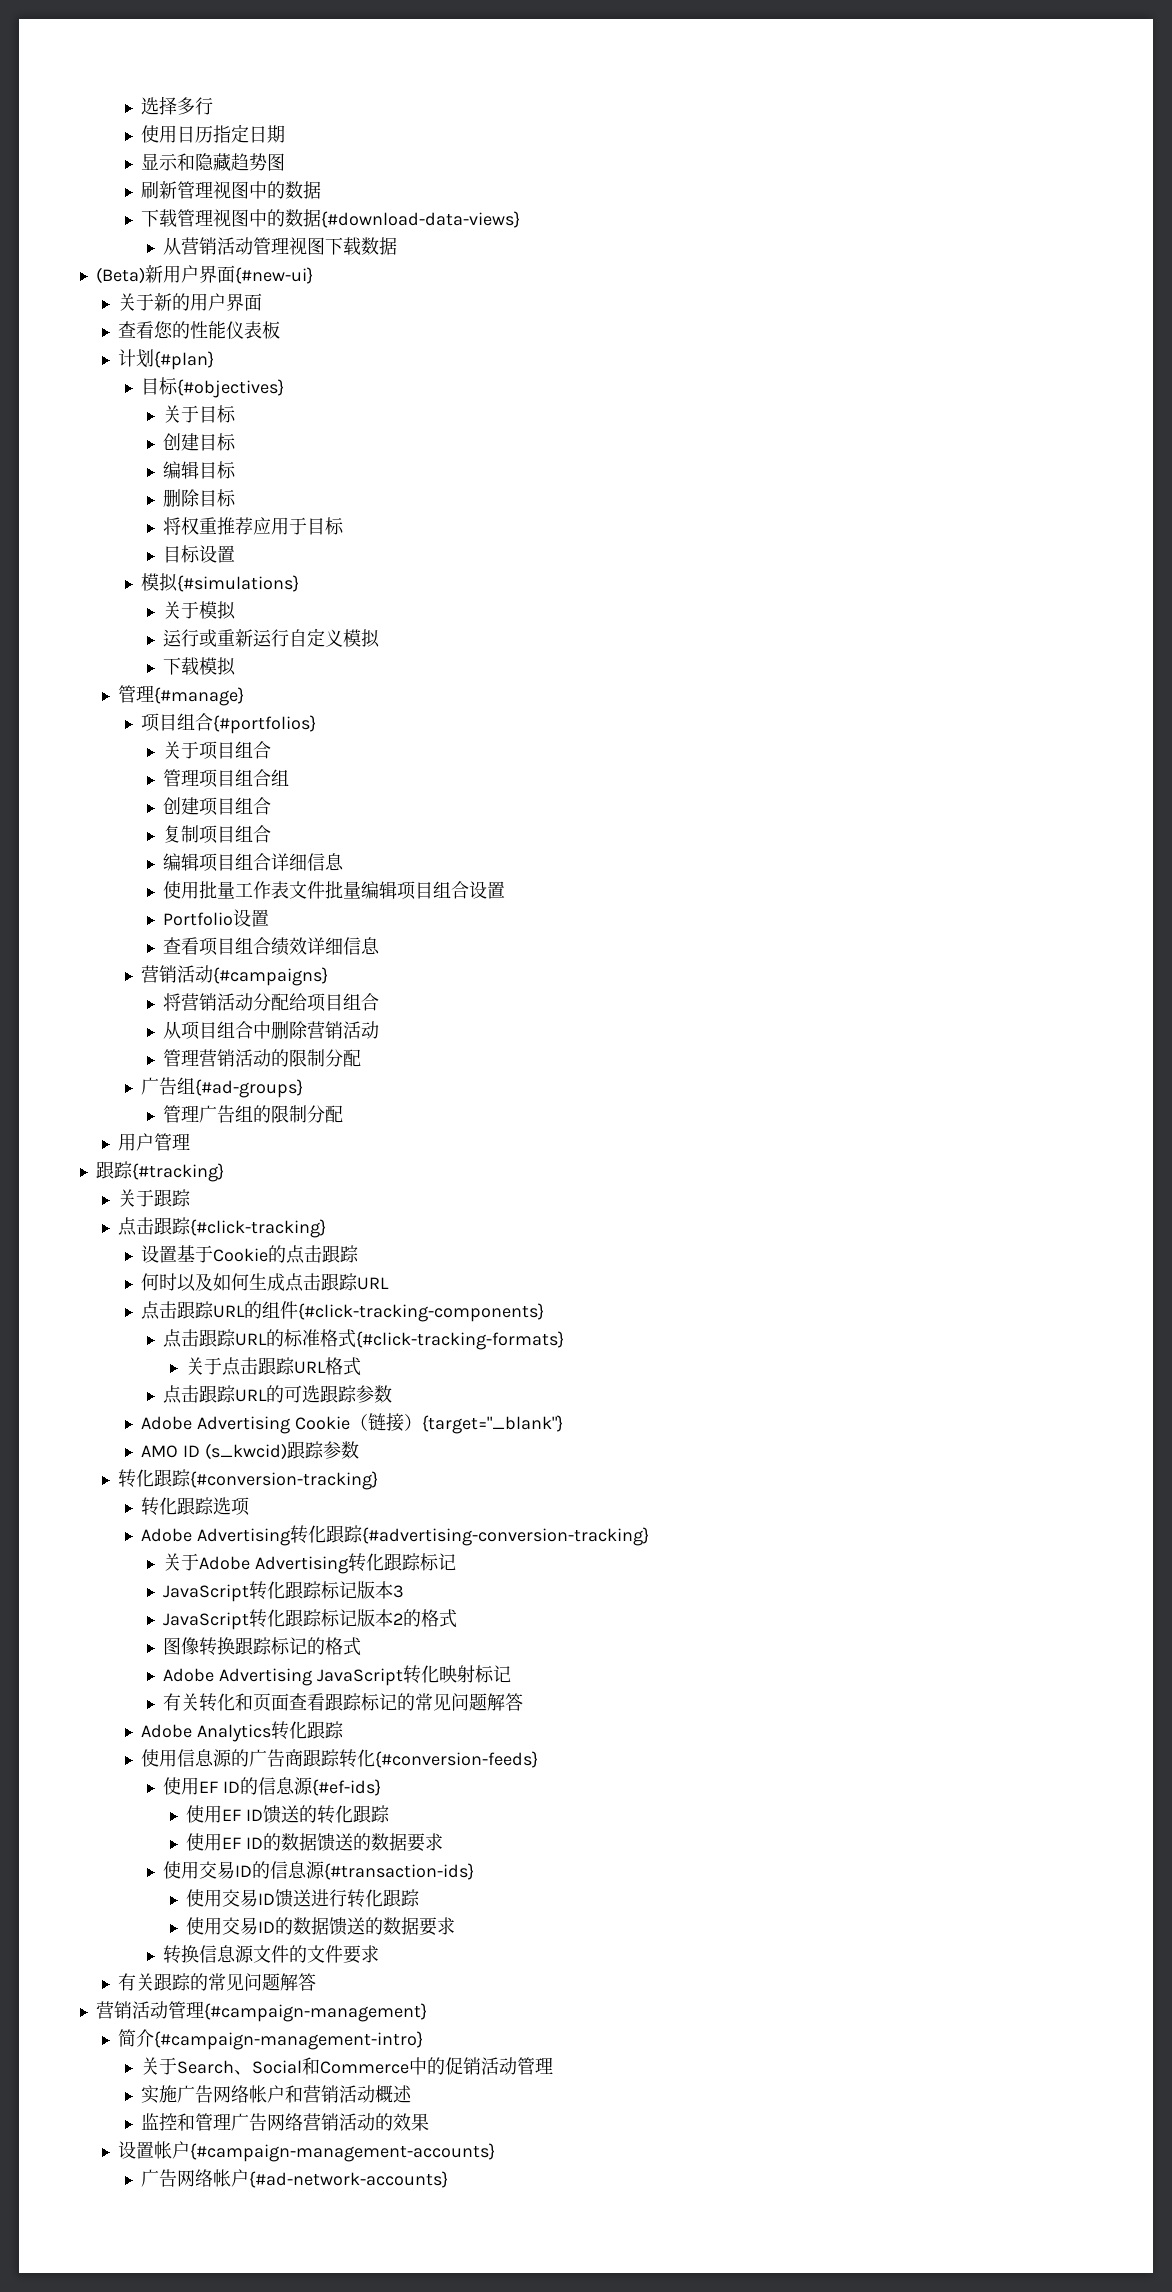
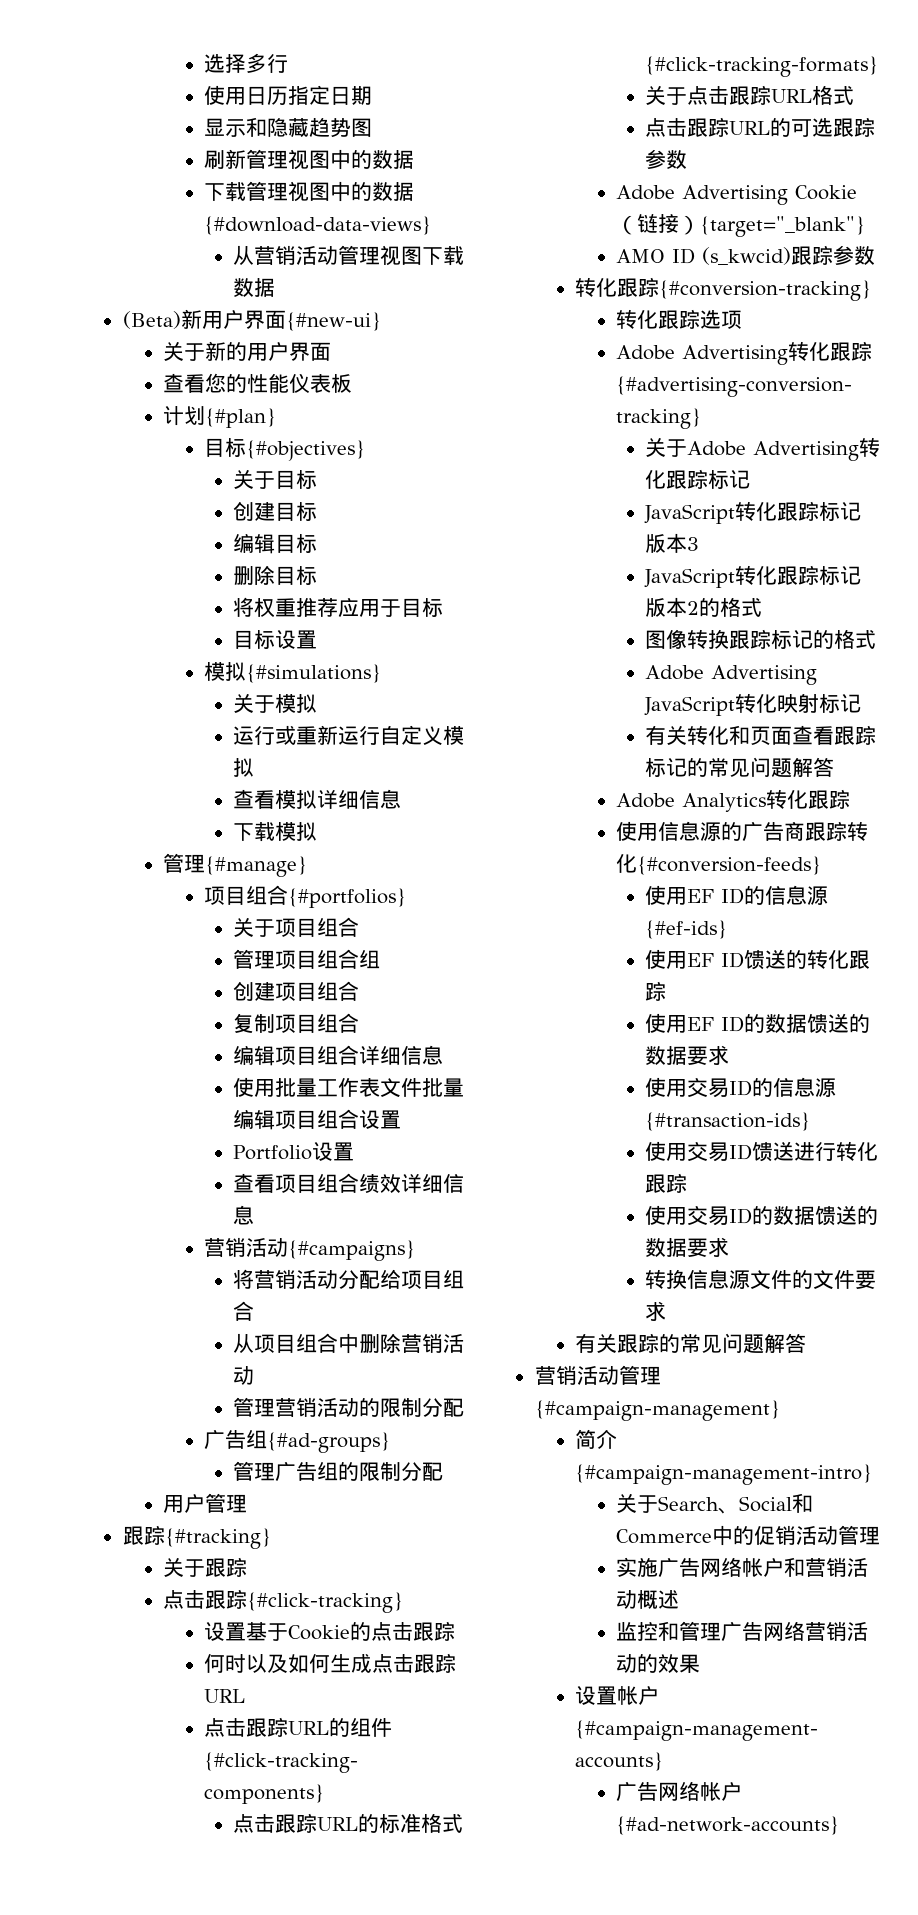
+ 查看模拟详细信息

